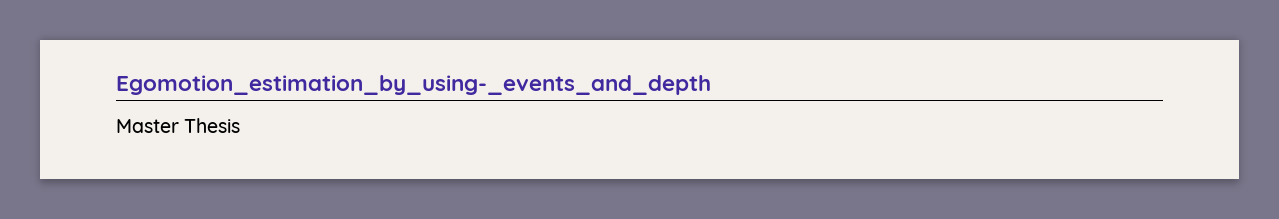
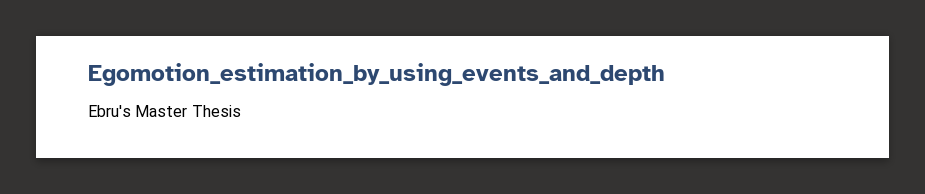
- Egomotion_estimation_by_using-_events_and_depth
- Master Thesis
+ Egomotion_estimation_by_using_events_and_depth
+ Ebru's Master Thesis

